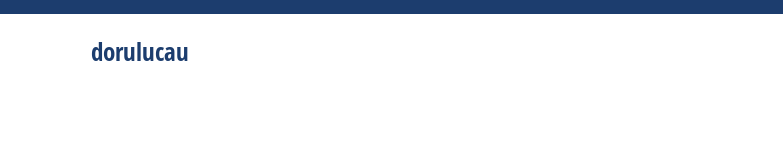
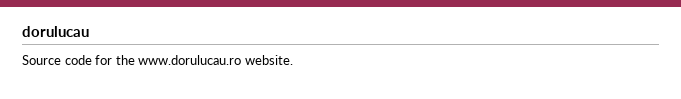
+ Source code for the www.dorulucau.ro website.

